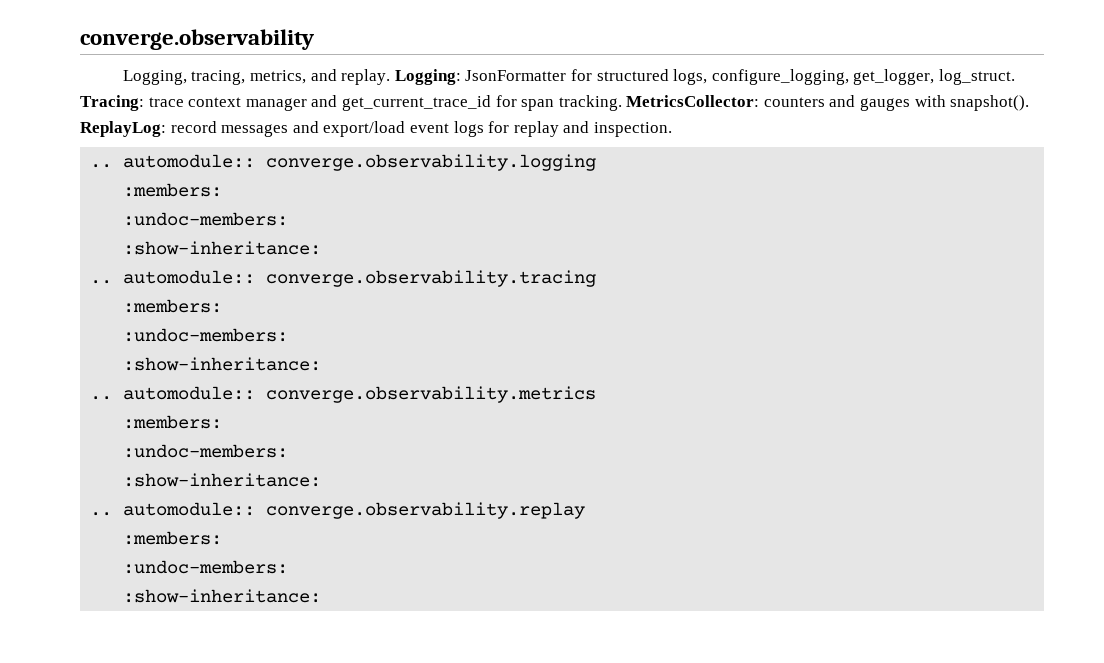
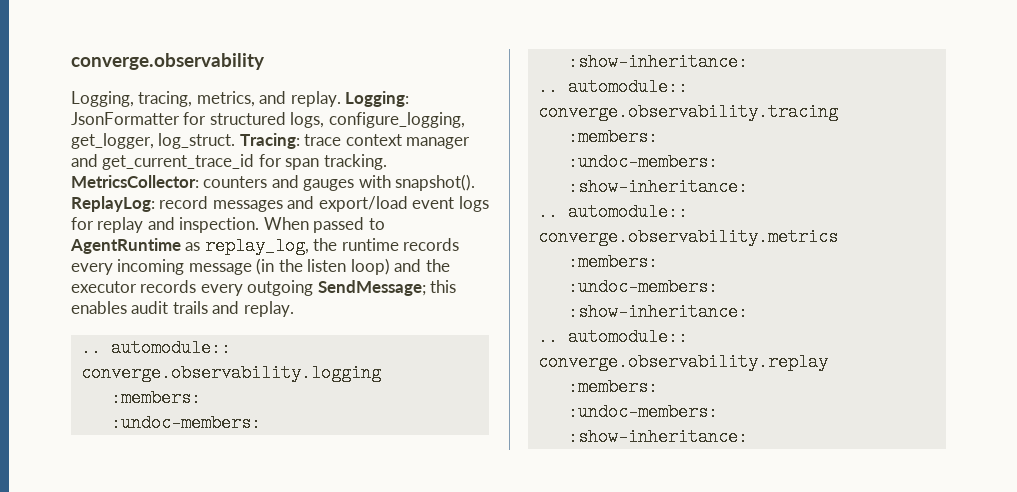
+ When passed to AgentRuntime as replay_log, the runtime records every incoming message (in the listen loop) and the executor records every outgoing SendMessage; this enables audit trails and replay.

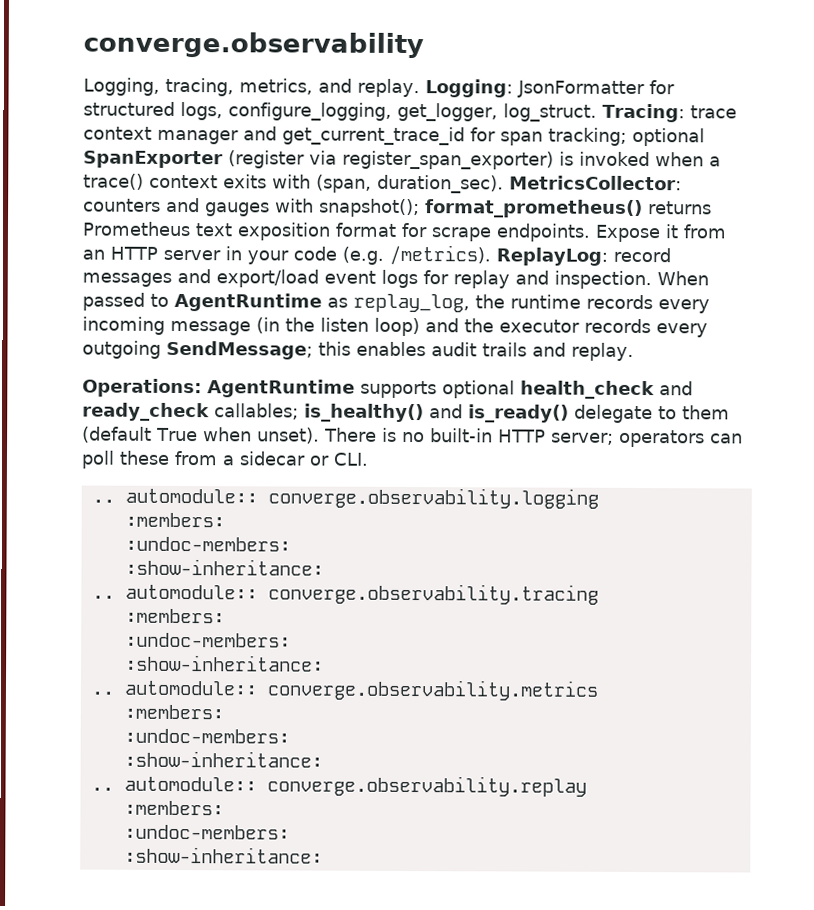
- Tracing: trace context manager and get_current_trace_id for span tracking.
+ Tracing: trace context manager and get_current_trace_id for span tracking; optional SpanExporter (register via register_span_exporter) is invoked when a trace() context exits with (span, duration_sec).
- MetricsCollector: counters and gauges with snapshot().
+ MetricsCollector: counters and gauges with snapshot(); format_prometheus() returns Prometheus text exposition format for scrape endpoints. Expose it from an HTTP server in your code (e.g. /metrics).
+ Operations: AgentRuntime supports optional health_check and ready_check callables; is_healthy() and is_ready() delegate to them (default True when unset). There is no built-in HTTP server; operators can poll these from a sidecar or CLI.

